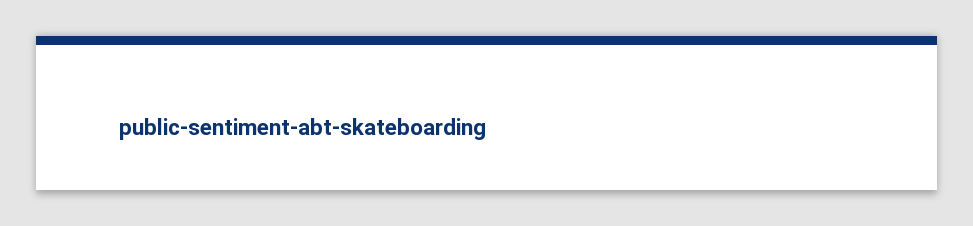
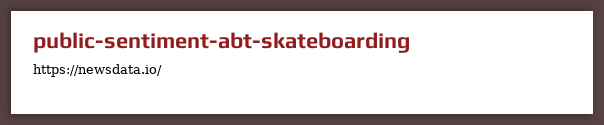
+ https://newsdata.io/

